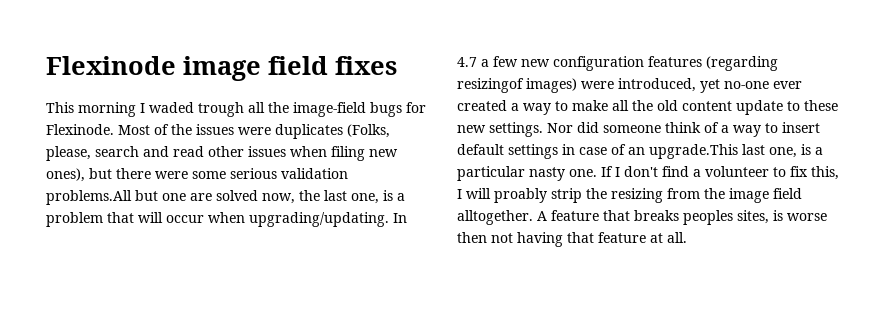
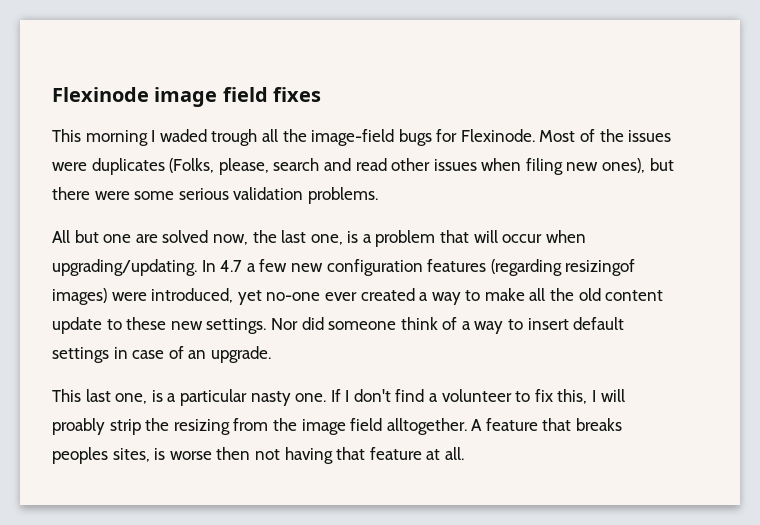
- Most of the issues were duplicates (Folks, please, search and read other issues when filing new ones), but there were some serious validation problems.All but one are solved now, the last one, is a problem that will occur when upgrading/updating.
+ Most of the issues were duplicates (Folks, please, search and read other issues when filing new ones), but there were some serious validation problems.
+ All but one are solved now, the last one, is a problem that will occur when upgrading/updating.
- Nor did someone think of a way to insert default settings in case of an upgrade.This last one, is a particular nasty one.
+ Nor did someone think of a way to insert default settings in case of an upgrade.
+ This last one, is a particular nasty one.

